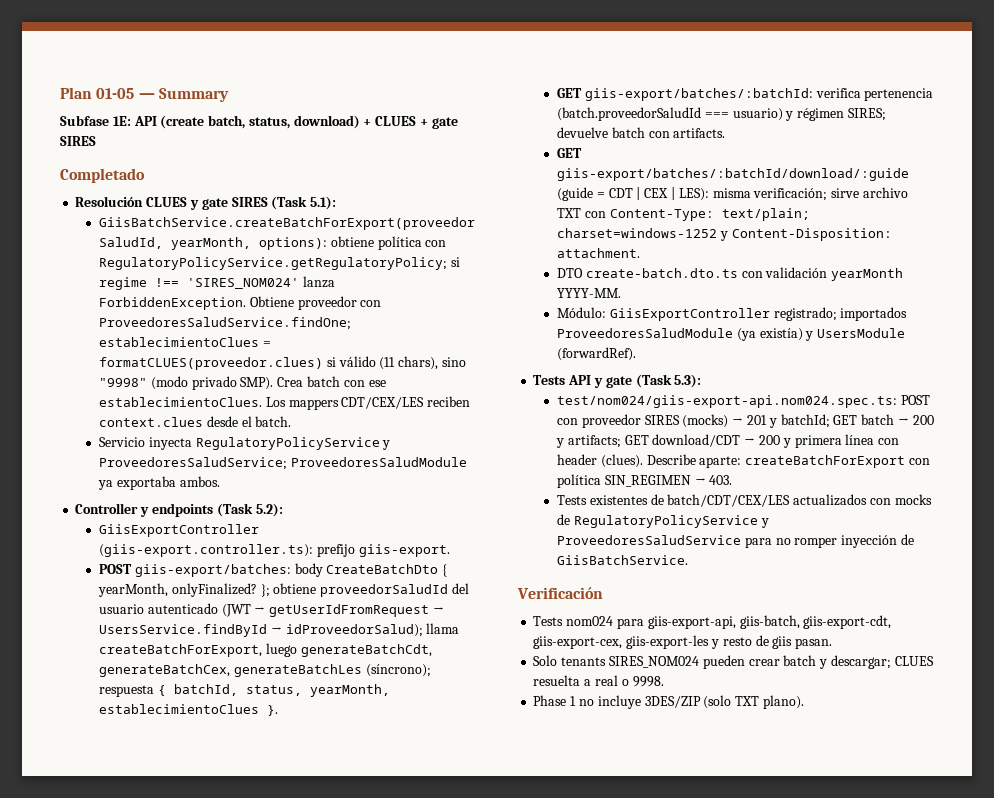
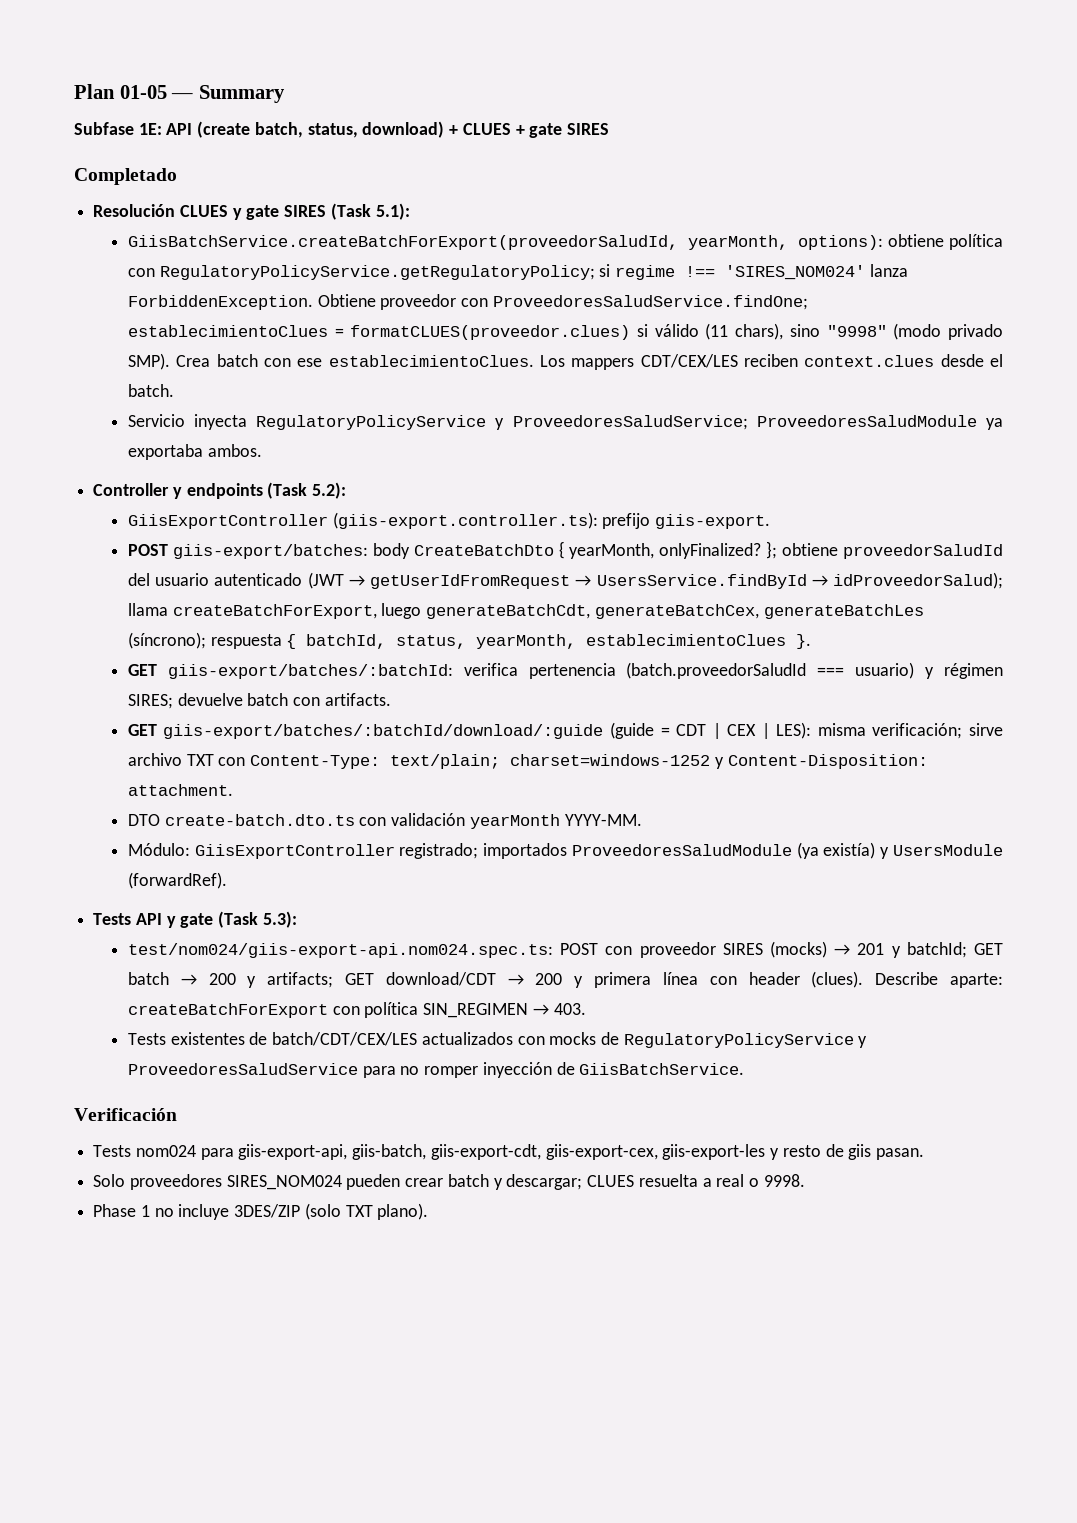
- Solo tenants SIRES_NOM024 pueden crear batch y descargar; CLUES resuelta a real o 9998.
+ Solo proveedores SIRES_NOM024 pueden crear batch y descargar; CLUES resuelta a real o 9998.

